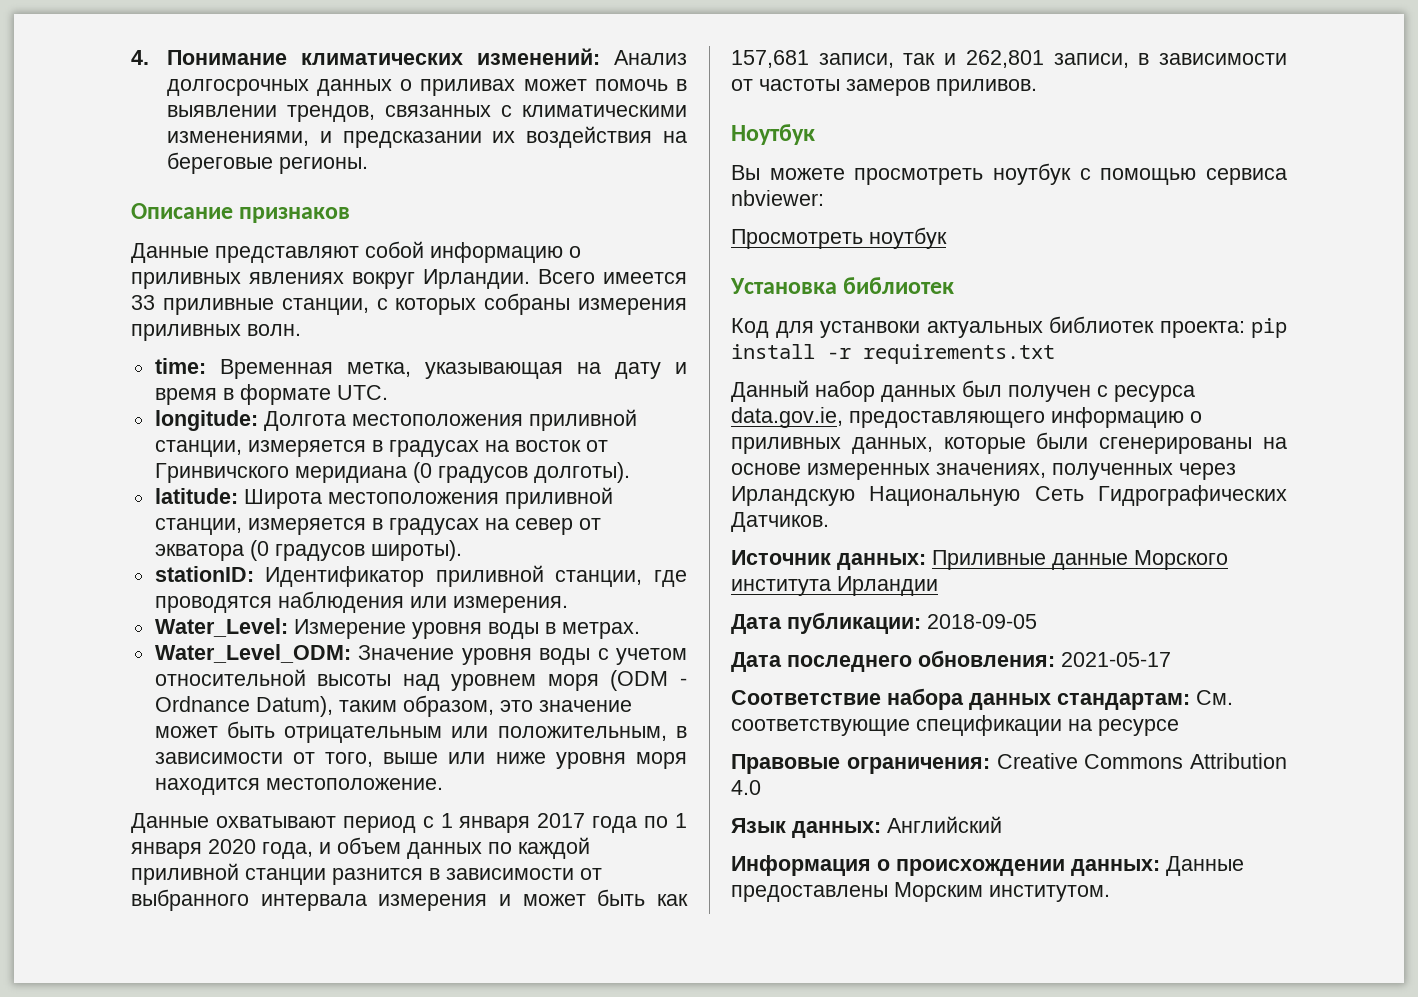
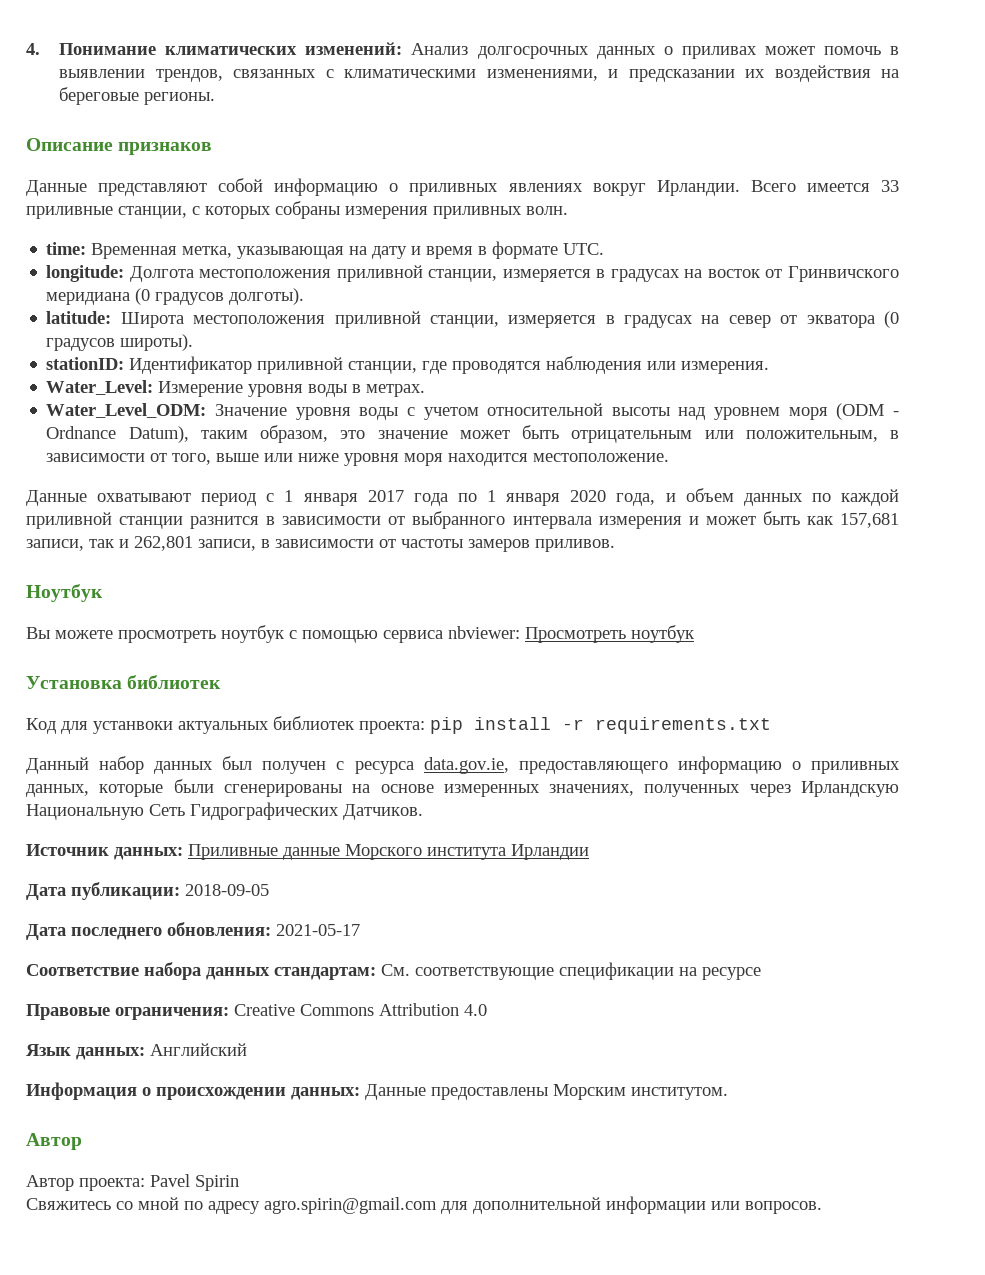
- Вы можете просмотреть ноутбук с помощью сервиса nbviewer:
- Просмотреть ноутбук
+ Вы можете просмотреть ноутбук с помощью сервиса nbviewer: Просмотреть ноутбук
  Информация о происхождении данных: Данные предоставлены Морским институтом.
+ Автор
+ Автор проекта: Pavel Spirin
+ Свяжитесь со мной по адресу agro.spirin@gmail.com для дополнительной информации или вопросов.

